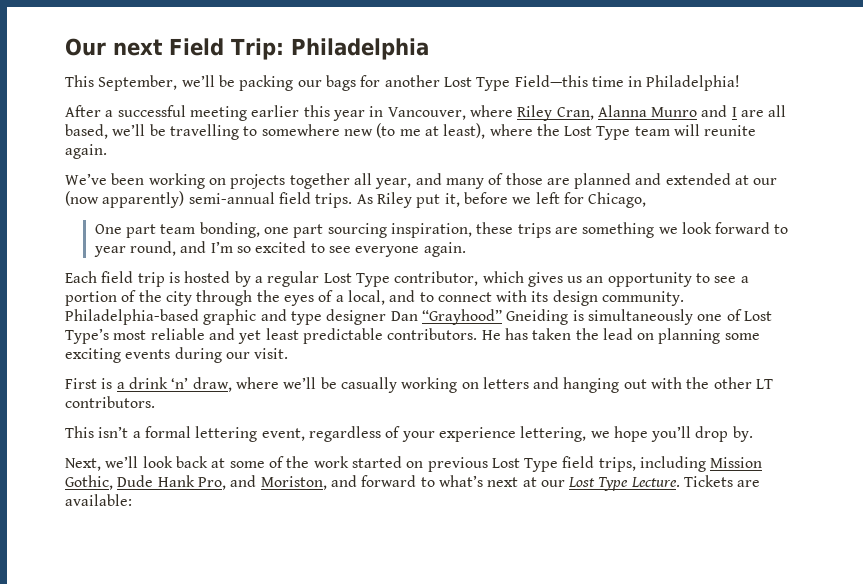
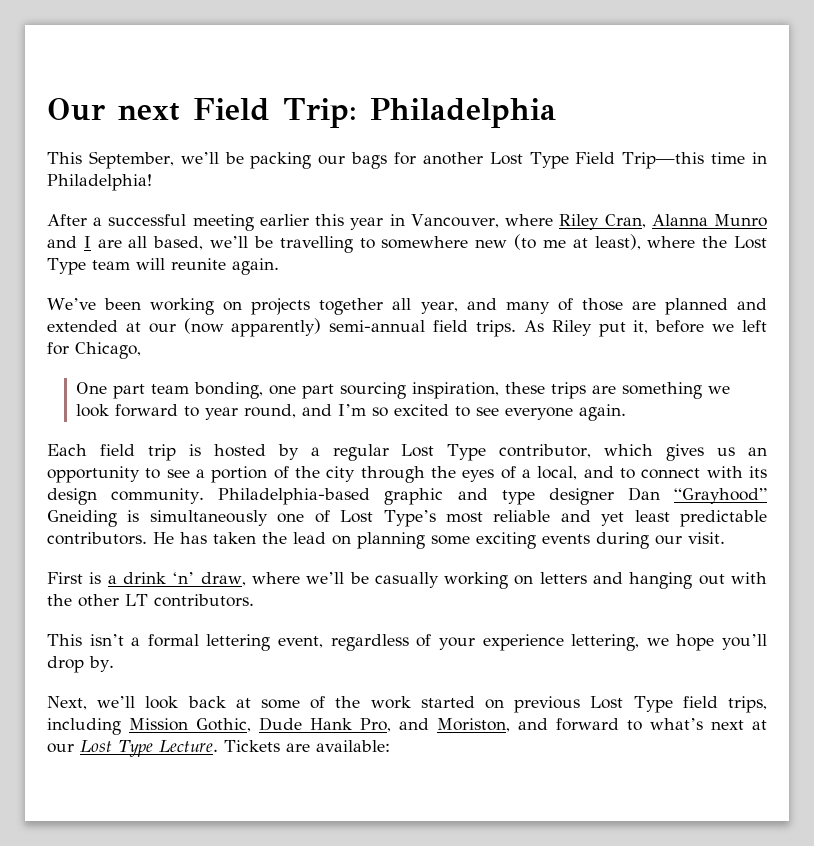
- This September, we’ll be packing our bags for another Lost Type Field—this time in Philadelphia!
+ This September, we’ll be packing our bags for another Lost Type Field Trip—this time in Philadelphia!

